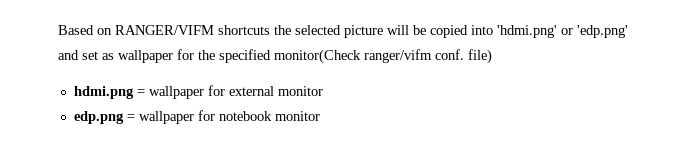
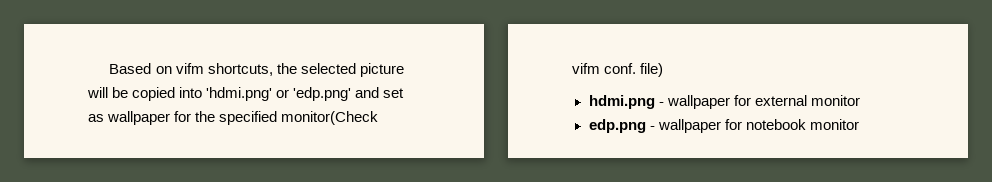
- Based on RANGER/VIFM shortcuts the selected picture will be copied into 'hdmi.png' or 'edp.png' and set as wallpaper for the specified monitor(Check ranger/vifm conf. file)
+ Based on vifm shortcuts, the selected picture will be copied into 'hdmi.png' or 'edp.png' and set as wallpaper for the specified monitor(Check vifm conf. file)
- hdmi.png = wallpaper for external monitor
+ hdmi.png - wallpaper for external monitor
- edp.png = wallpaper for notebook monitor
+ edp.png - wallpaper for notebook monitor

